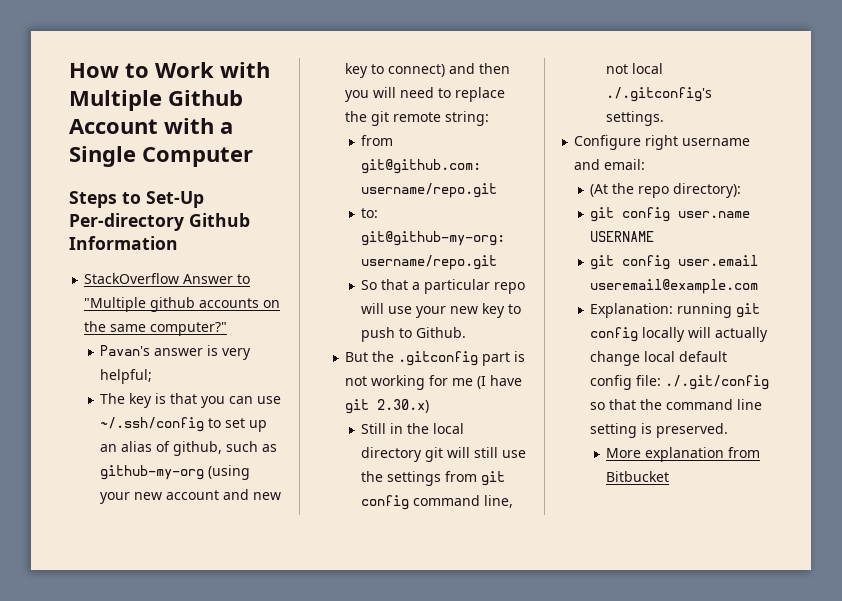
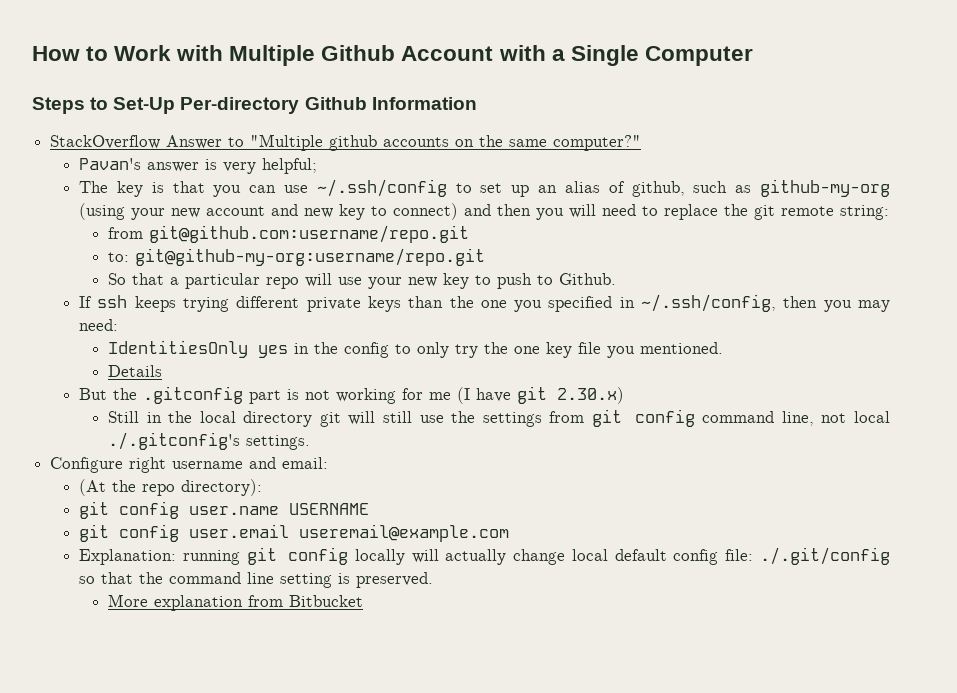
+ If ssh keeps trying different private keys than the one you specified in ~/.ssh/config, then you may need:
+ IdentitiesOnly yes in the config to only try the one key file you mentioned.
+ Details

